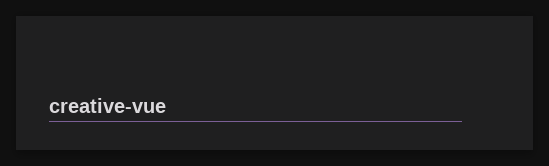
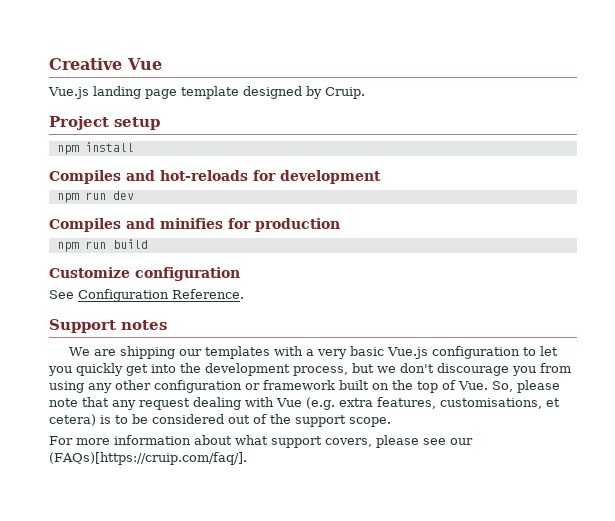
- creative-vue
+ Creative Vue
+ Vue.js landing page template designed by Cruip.
+ Project setup
+ npm install
+ Compiles and hot-reloads for development
+ npm run dev
+ Compiles and minifies for production
+ npm run build
+ Customize configuration
+ See Configuration Reference.
+ Support notes
+ We are shipping our templates with a very basic Vue.js configuration to let you quickly get into the development process, but we don't discourage you from using any other configuration or framework built on the top of Vue. So, please note that any request dealing with Vue (e.g. extra features, customisations, et cetera) is to be considered out of the support scope.
+ For more information about what support covers, please see our (FAQs)[https://cruip.com/faq/].

